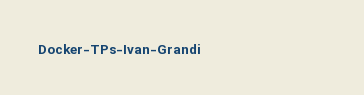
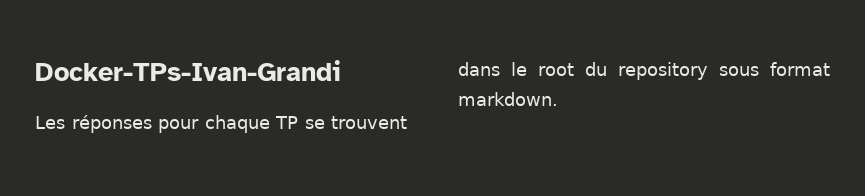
+ Les réponses pour chaque TP se trouvent dans le root du repository sous format markdown.

